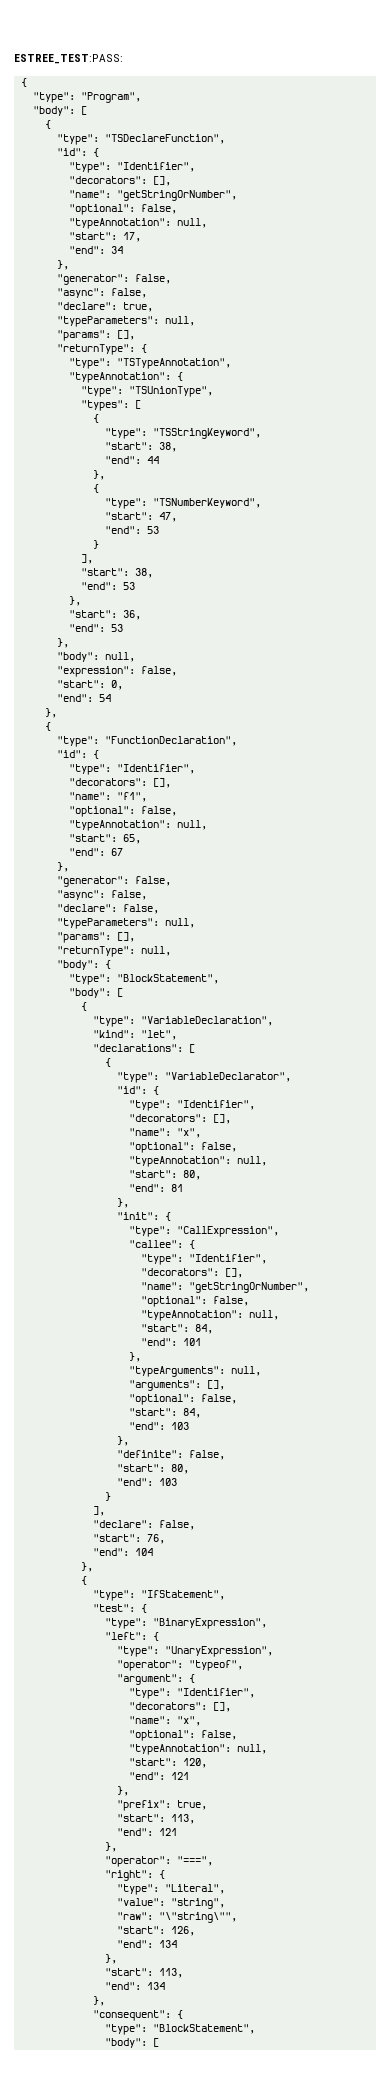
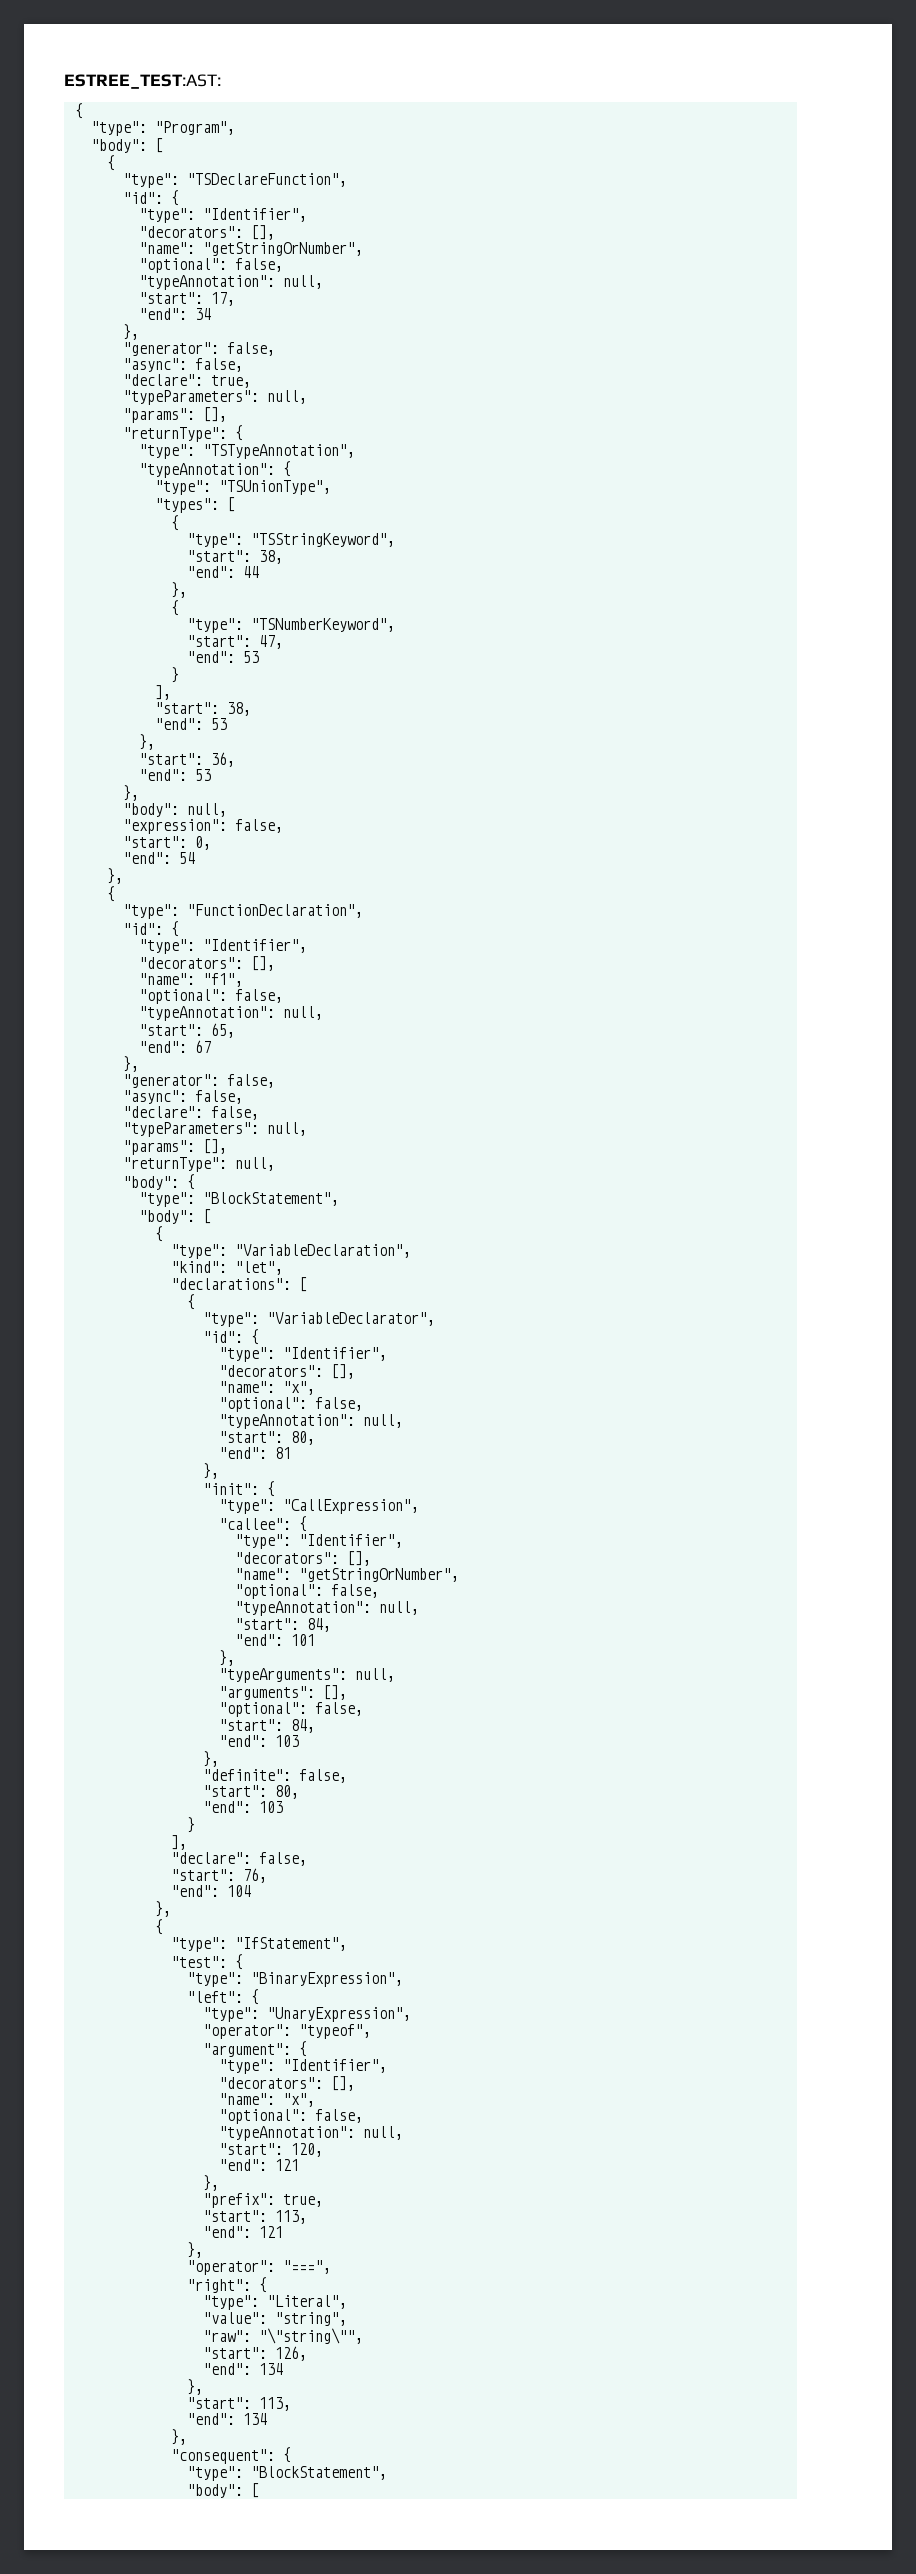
- ESTREE_TEST:PASS:
+ ESTREE_TEST:AST:

